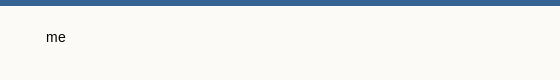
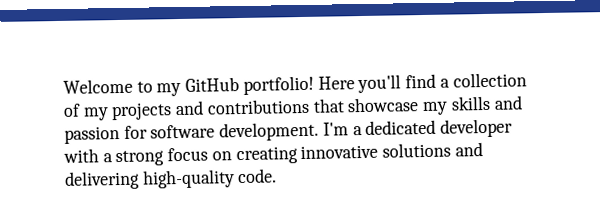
- me
+ Welcome to my GitHub portfolio! Here you'll find a collection of my projects and contributions that showcase my skills and passion for software development. I'm a dedicated developer with a strong focus on creating innovative solutions and delivering high-quality code.

